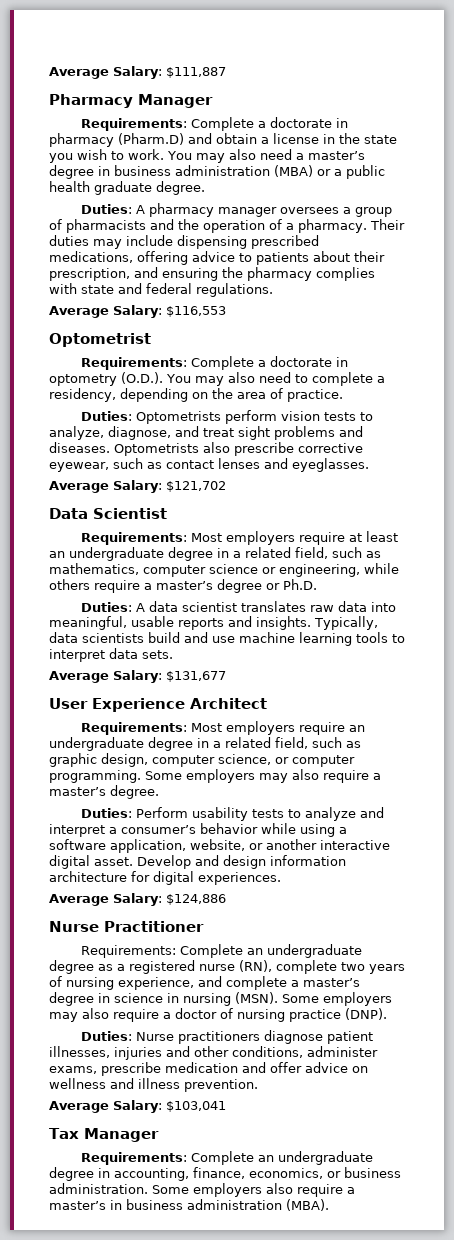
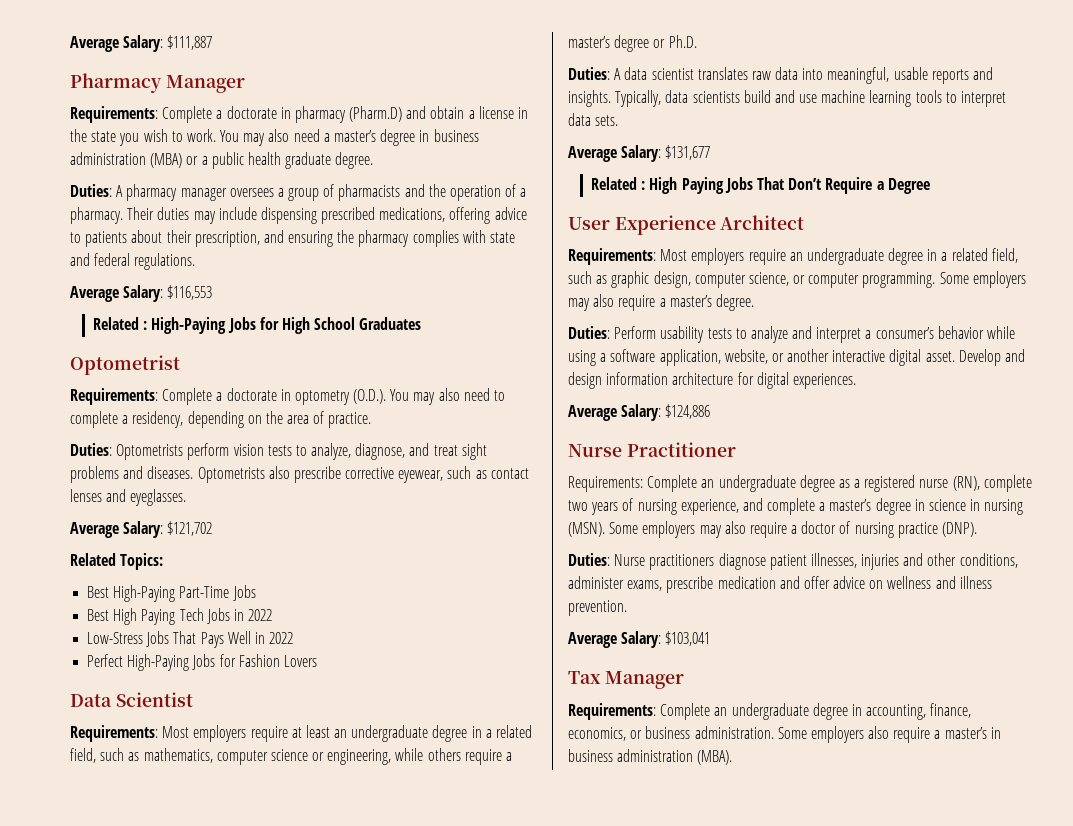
+ Related : High-Paying Jobs for High School Graduates
+ Related Topics:
+ Best High-Paying Part-Time Jobs
+ Best High Paying Tech Jobs in 2022
+ Low-Stress Jobs That Pays Well in 2022
+ Perfect High-Paying Jobs for Fashion Lovers
+ Related : High Paying Jobs That Don’t Require a Degree

